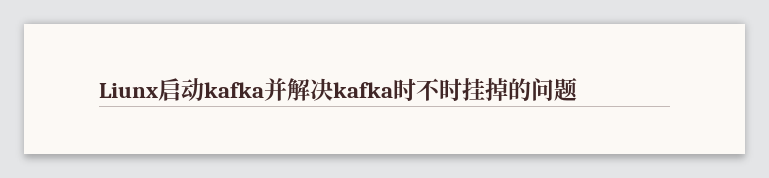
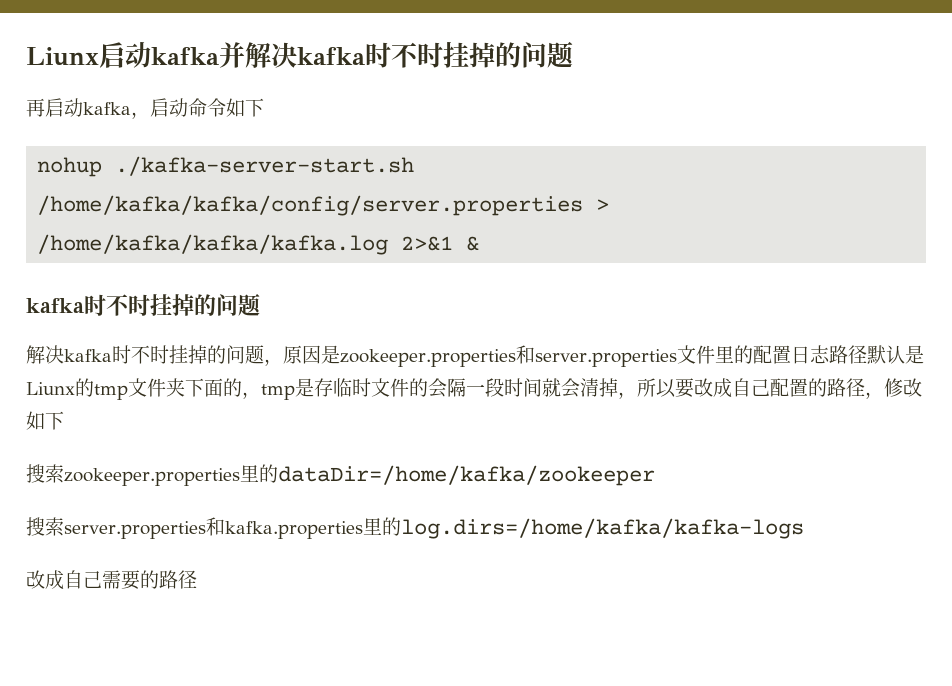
+ 再启动kafka，启动命令如下
+ nohup ./kafka-server-start.sh /home/kafka/kafka/config/server.properties > /home/kafka/kafka/kafka.log 2>&1 &
+ kafka时不时挂掉的问题
+ 解决kafka时不时挂掉的问题，原因是zookeeper.properties和server.properties文件里的配置日志路径默认是Liunx的tmp文件夹下面的，tmp是存临时文件的会隔一段时间就会清掉，所以要改成自己配置的路径，修改如下
+ 搜索zookeeper.properties里的dataDir=/home/kafka/zookeeper
+ 搜索server.properties和kafka.properties里的log.dirs=/home/kafka/kafka-logs
+ 改成自己需要的路径

